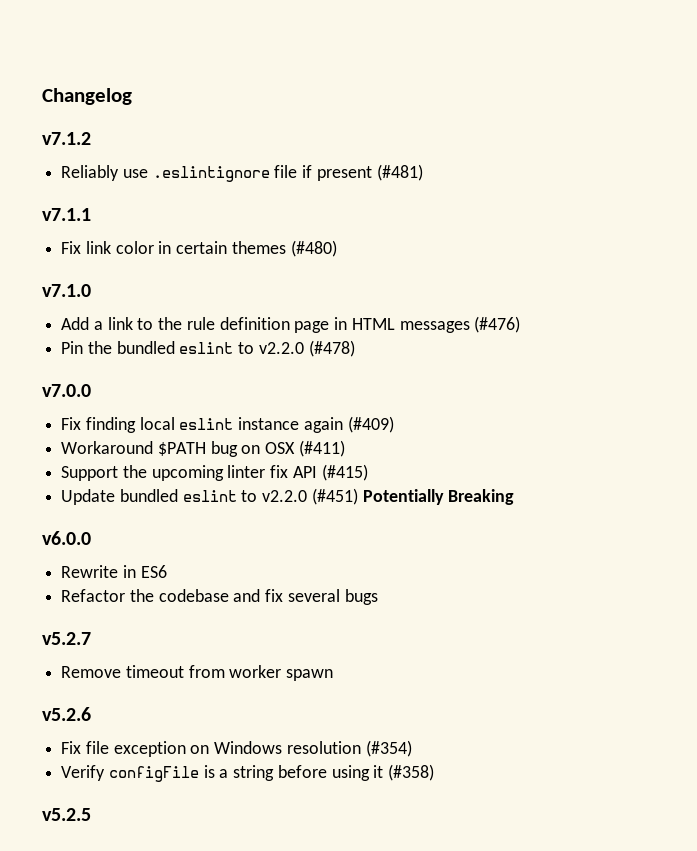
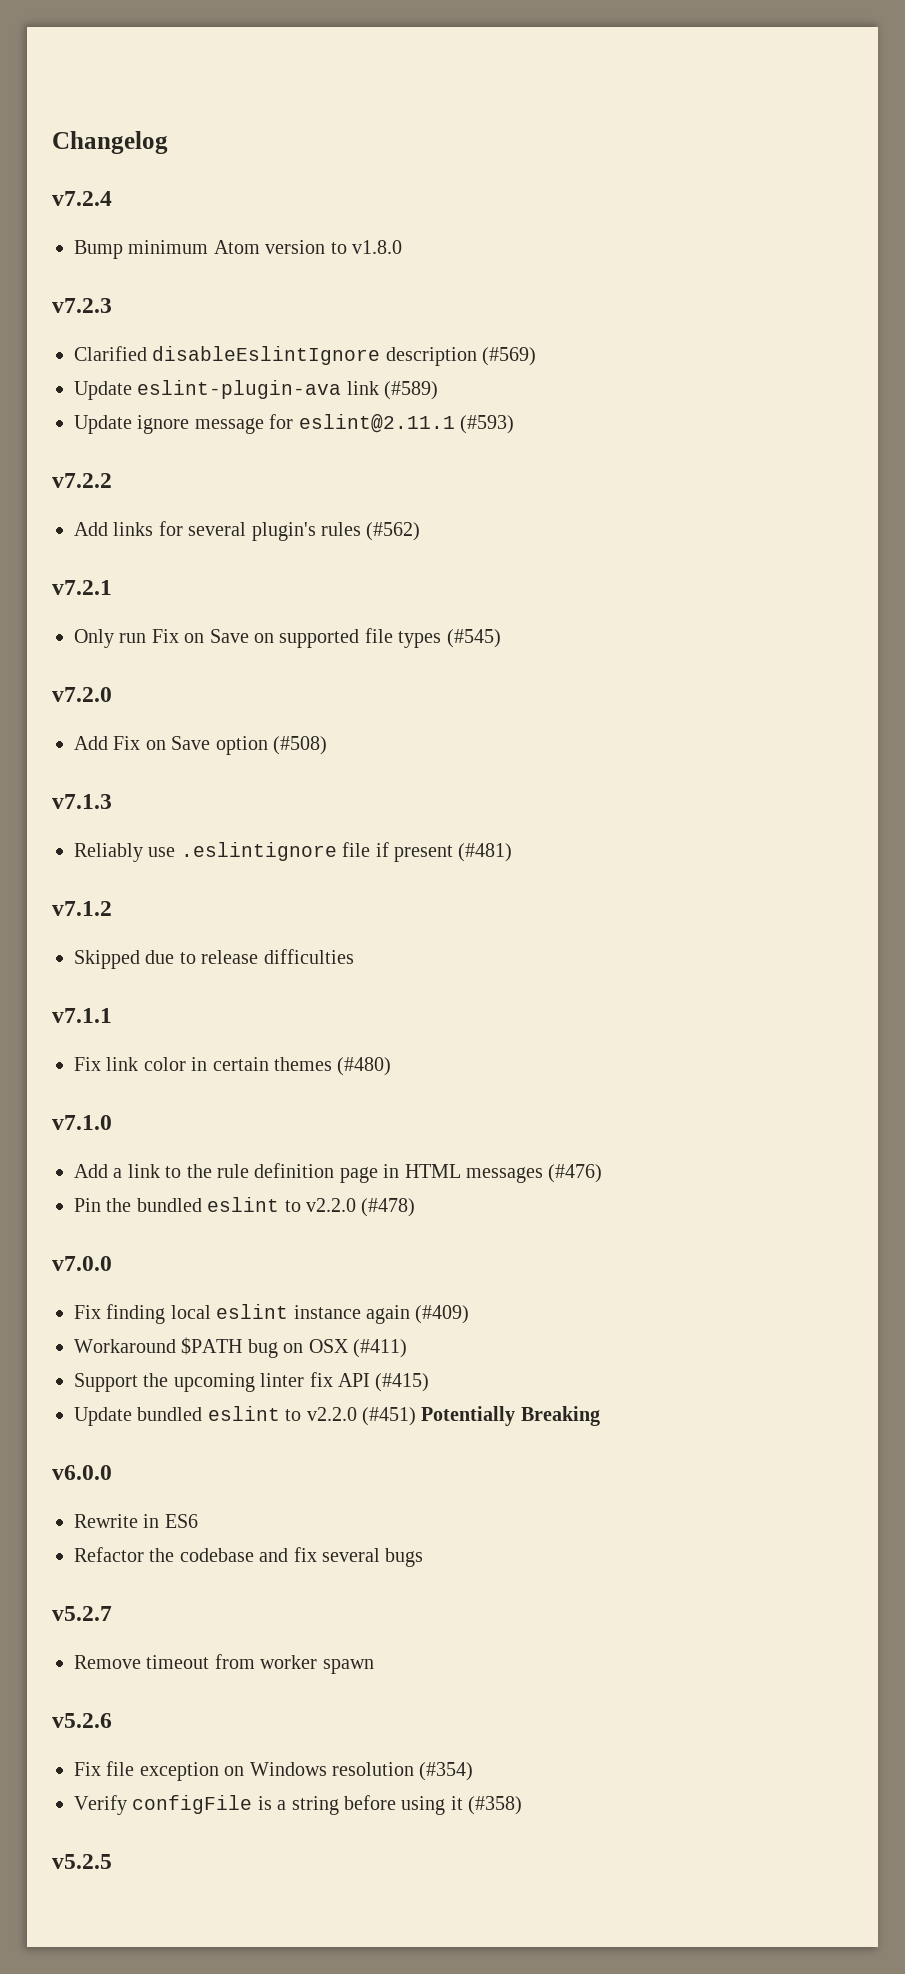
- v7.1.2
+ v7.2.4
+ Bump minimum Atom version to v1.8.0
+ v7.2.3
+ Clarified disableEslintIgnore description (#569)
+ Update eslint-plugin-ava link (#589)
+ Update ignore message for eslint@2.11.1 (#593)
+ v7.2.2
+ Add links for several plugin's rules (#562)
+ v7.2.1
+ Only run Fix on Save on supported file types (#545)
+ v7.2.0
+ Add Fix on Save option (#508)
+ v7.1.3
+ v7.1.2
+ Skipped due to release difficulties

